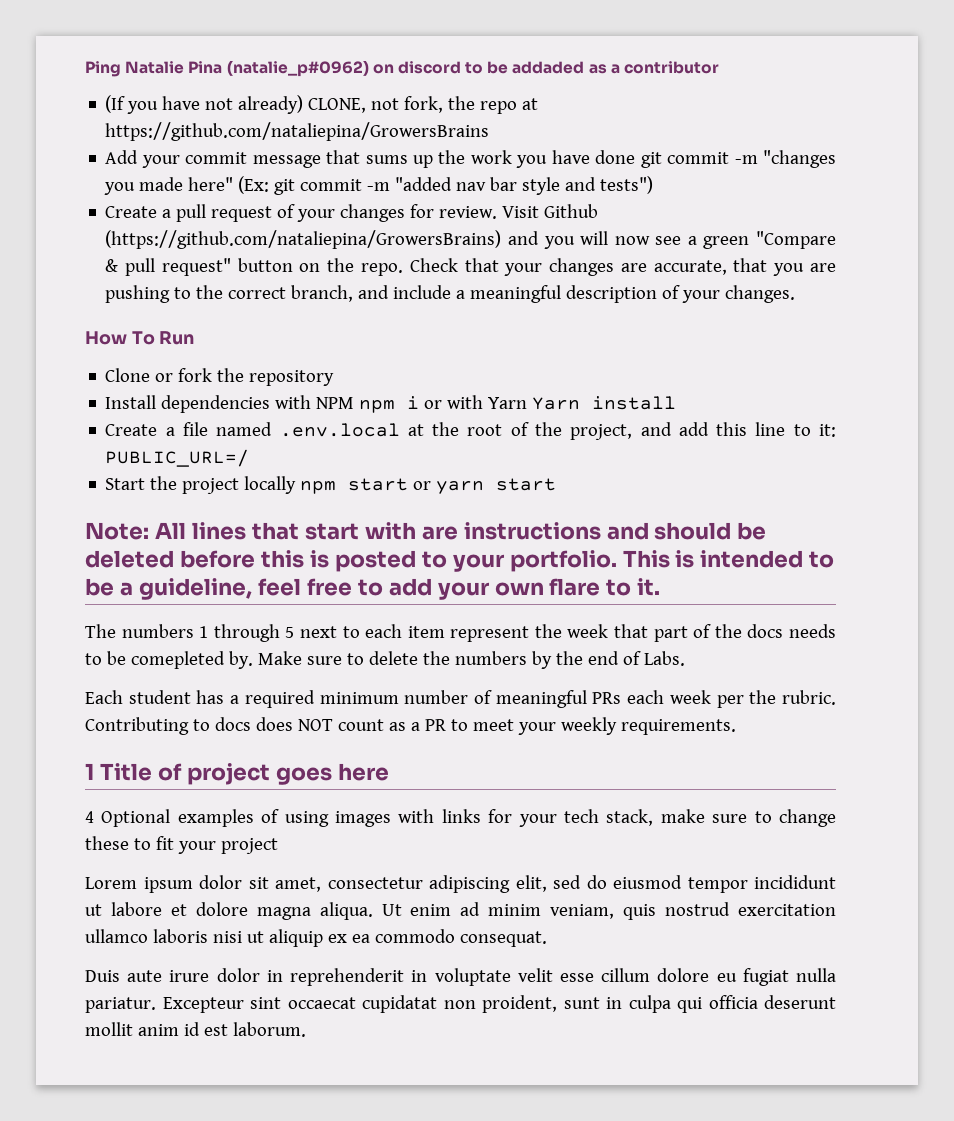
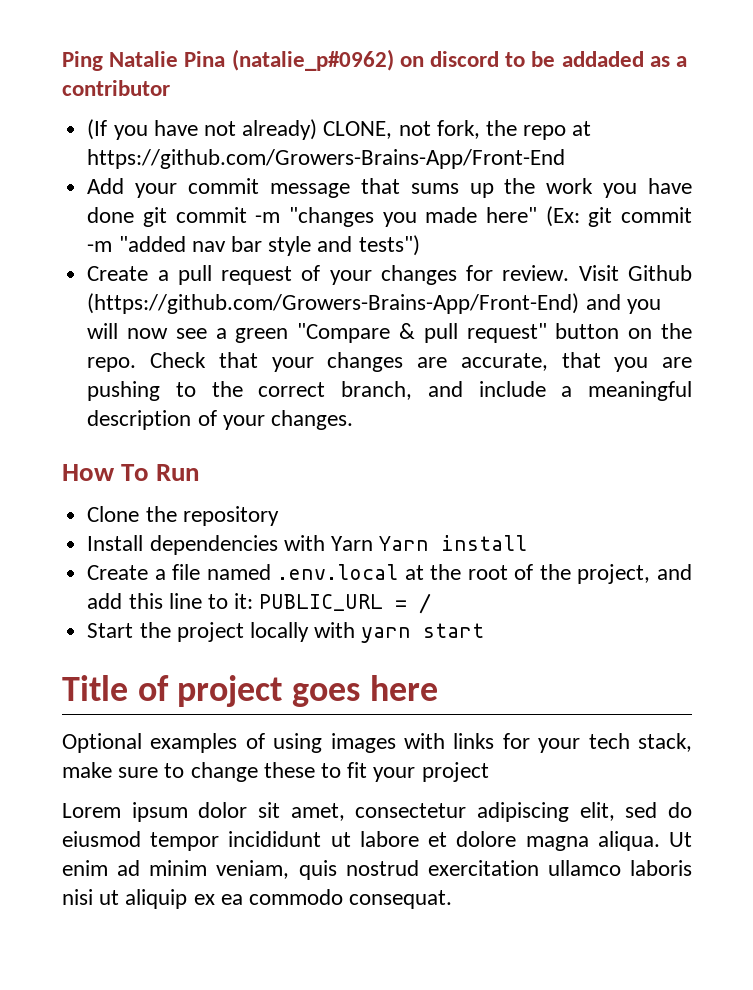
- (If you have not already) CLONE, not fork, the repo at https://github.com/nataliepina/GrowersBrains
+ (If you have not already) CLONE, not fork, the repo at https://github.com/Growers-Brains-App/Front-End
- Visit Github (https://github.com/nataliepina/GrowersBrains) and you will now see a green "Compare & pull request" button on the repo.
+ Visit Github (https://github.com/Growers-Brains-App/Front-End) and you will now see a green "Compare & pull request" button on the repo.
- Clone or fork the repository
+ Clone the repository
- Install dependencies with NPM npm i or with Yarn Yarn install
+ Install dependencies with Yarn Yarn install
- Create a file named .env.local at the root of the project, and add this line to it: PUBLIC_URL=/
+ Create a file named .env.local at the root of the project, and add this line to it: PUBLIC_URL = /
- Start the project locally npm start or yarn start
+ Start the project locally with yarn start
- Note: All lines that start with are instructions and should be deleted before this is posted to your portfolio. This is intended to be a guideline, feel free to add your own flare to it.
- The numbers 1 through 5 next to each item represent the week that part of the docs needs to be comepleted by. Make sure to delete the numbers by the end of Labs.
- Each student has a required minimum number of meaningful PRs each week per the rubric. Contributing to docs does NOT count as a PR to meet your weekly requirements.
- 1 Title of project goes here
+ Title of project goes here
- 4 Optional examples of using images with links for your tech stack, make sure to change these to fit your project
+ Optional examples of using images with links for your tech stack, make sure to change these to fit your project
- Duis aute irure dolor in reprehenderit in voluptate velit esse cillum dolore eu fugiat nulla pariatur. Excepteur sint occaecat cupidatat non proident, sunt in culpa qui officia deserunt mollit anim id est laborum.

